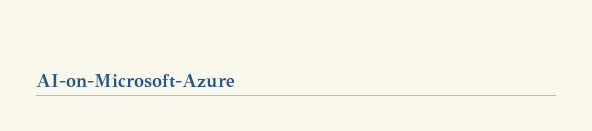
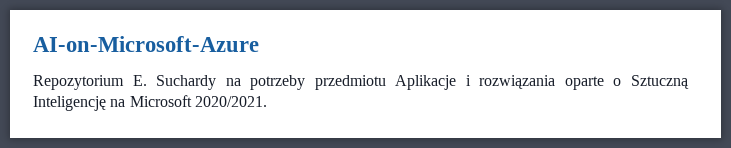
+ Repozytorium E. Suchardy na potrzeby przedmiotu Aplikacje i rozwiązania oparte o Sztuczną Inteligencję na Microsoft 2020/2021.

